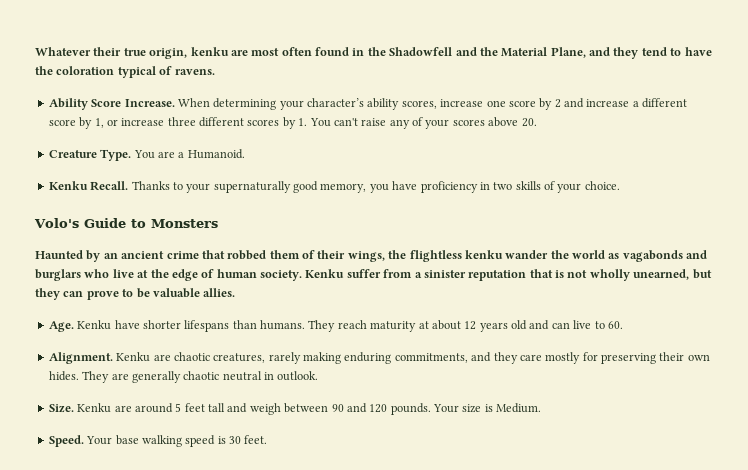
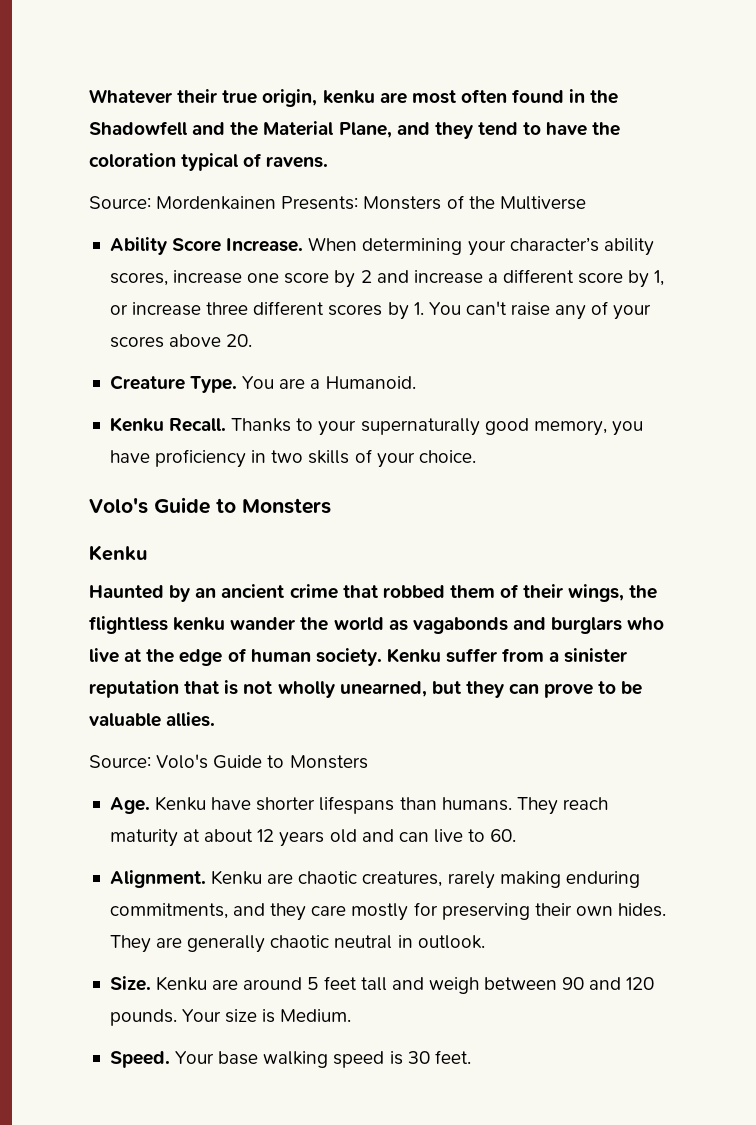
+ Source: Mordenkainen Presents: Monsters of the Multiverse
  Thanks to your supernaturally good memory, you have proficiency in two skills of your choice.
  Volo's Guide to Monsters
+ Kenku
+ Source: Volo's Guide to Monsters

